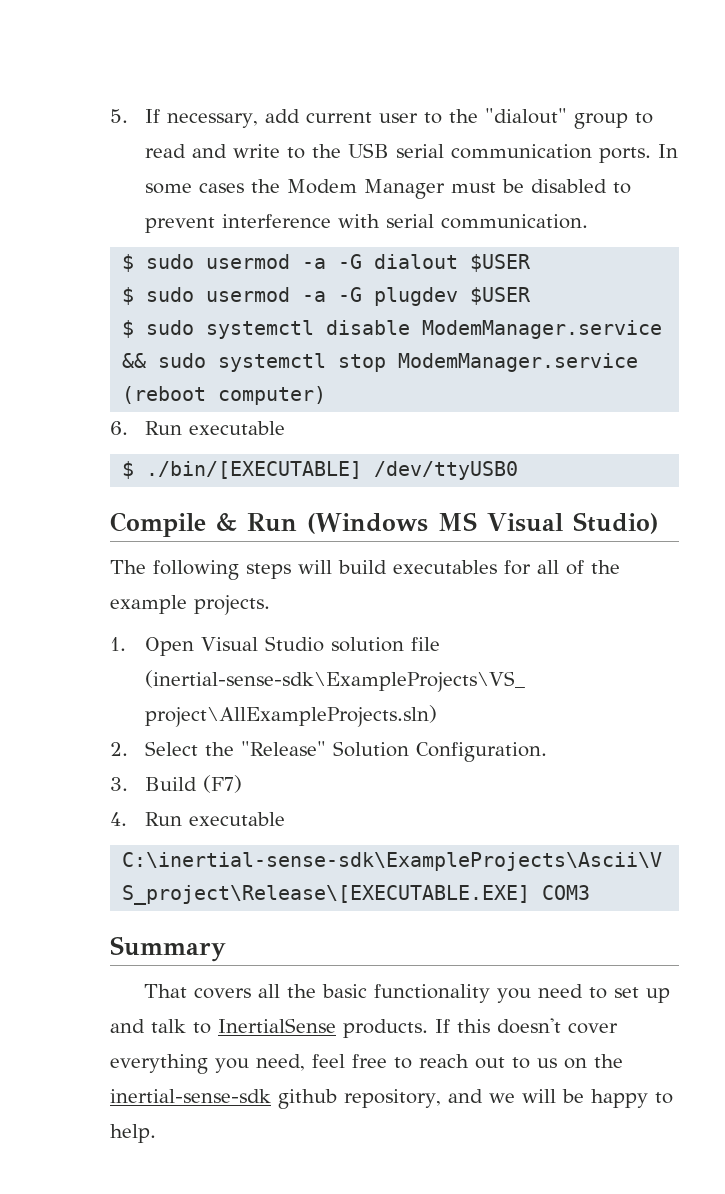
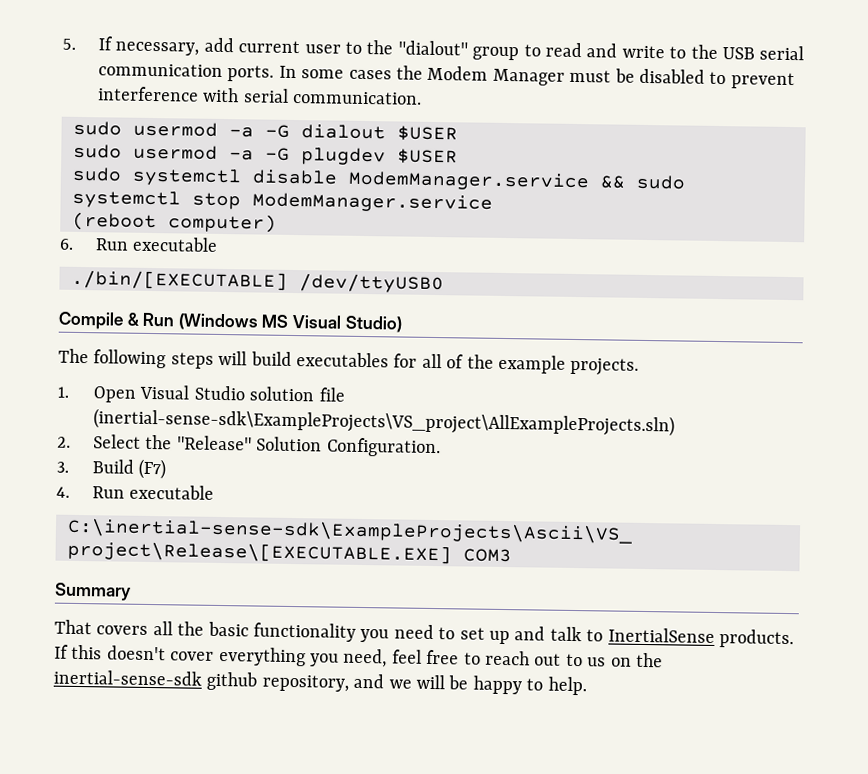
- $ sudo usermod -a -G dialout $USER
+ sudo usermod -a -G dialout $USER
- $ sudo usermod -a -G plugdev $USER
+ sudo usermod -a -G plugdev $USER
- $ sudo systemctl disable ModemManager.service && sudo systemctl stop ModemManager.service
+ sudo systemctl disable ModemManager.service && sudo systemctl stop ModemManager.service
- $ ./bin/[EXECUTABLE] /dev/ttyUSB0
+ ./bin/[EXECUTABLE] /dev/ttyUSB0

